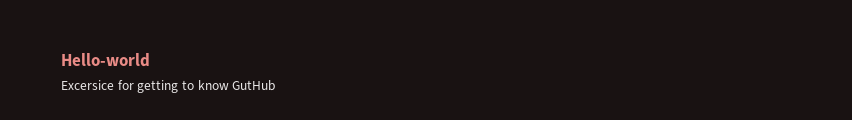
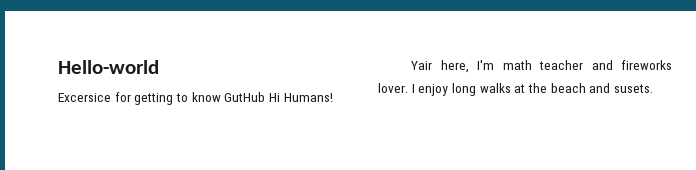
- Excersice for getting to know GutHub
+ Excersice for getting to know GutHub Hi Humans!
+ Yair here, I'm math teacher and fireworks lover. I enjoy long walks at the beach and susets.

